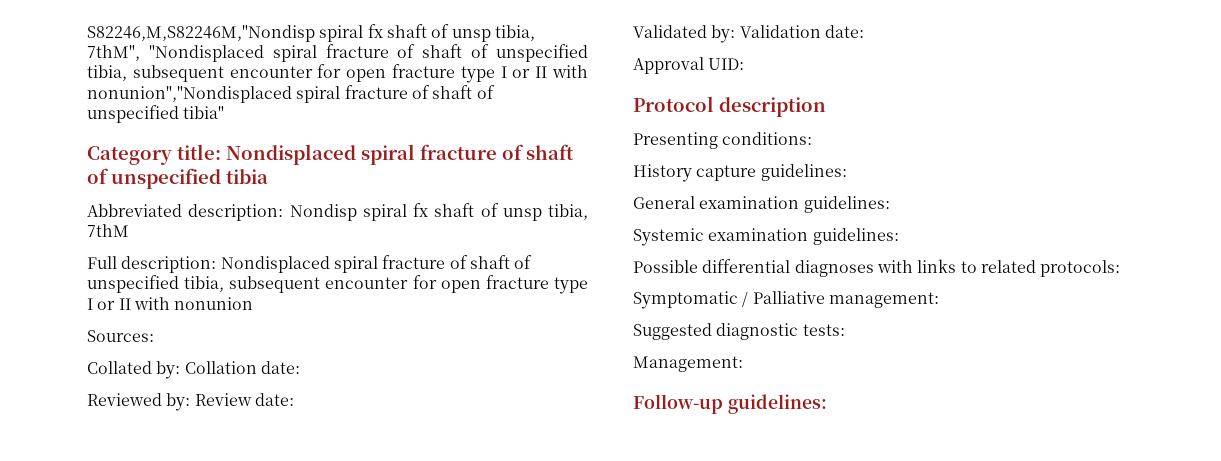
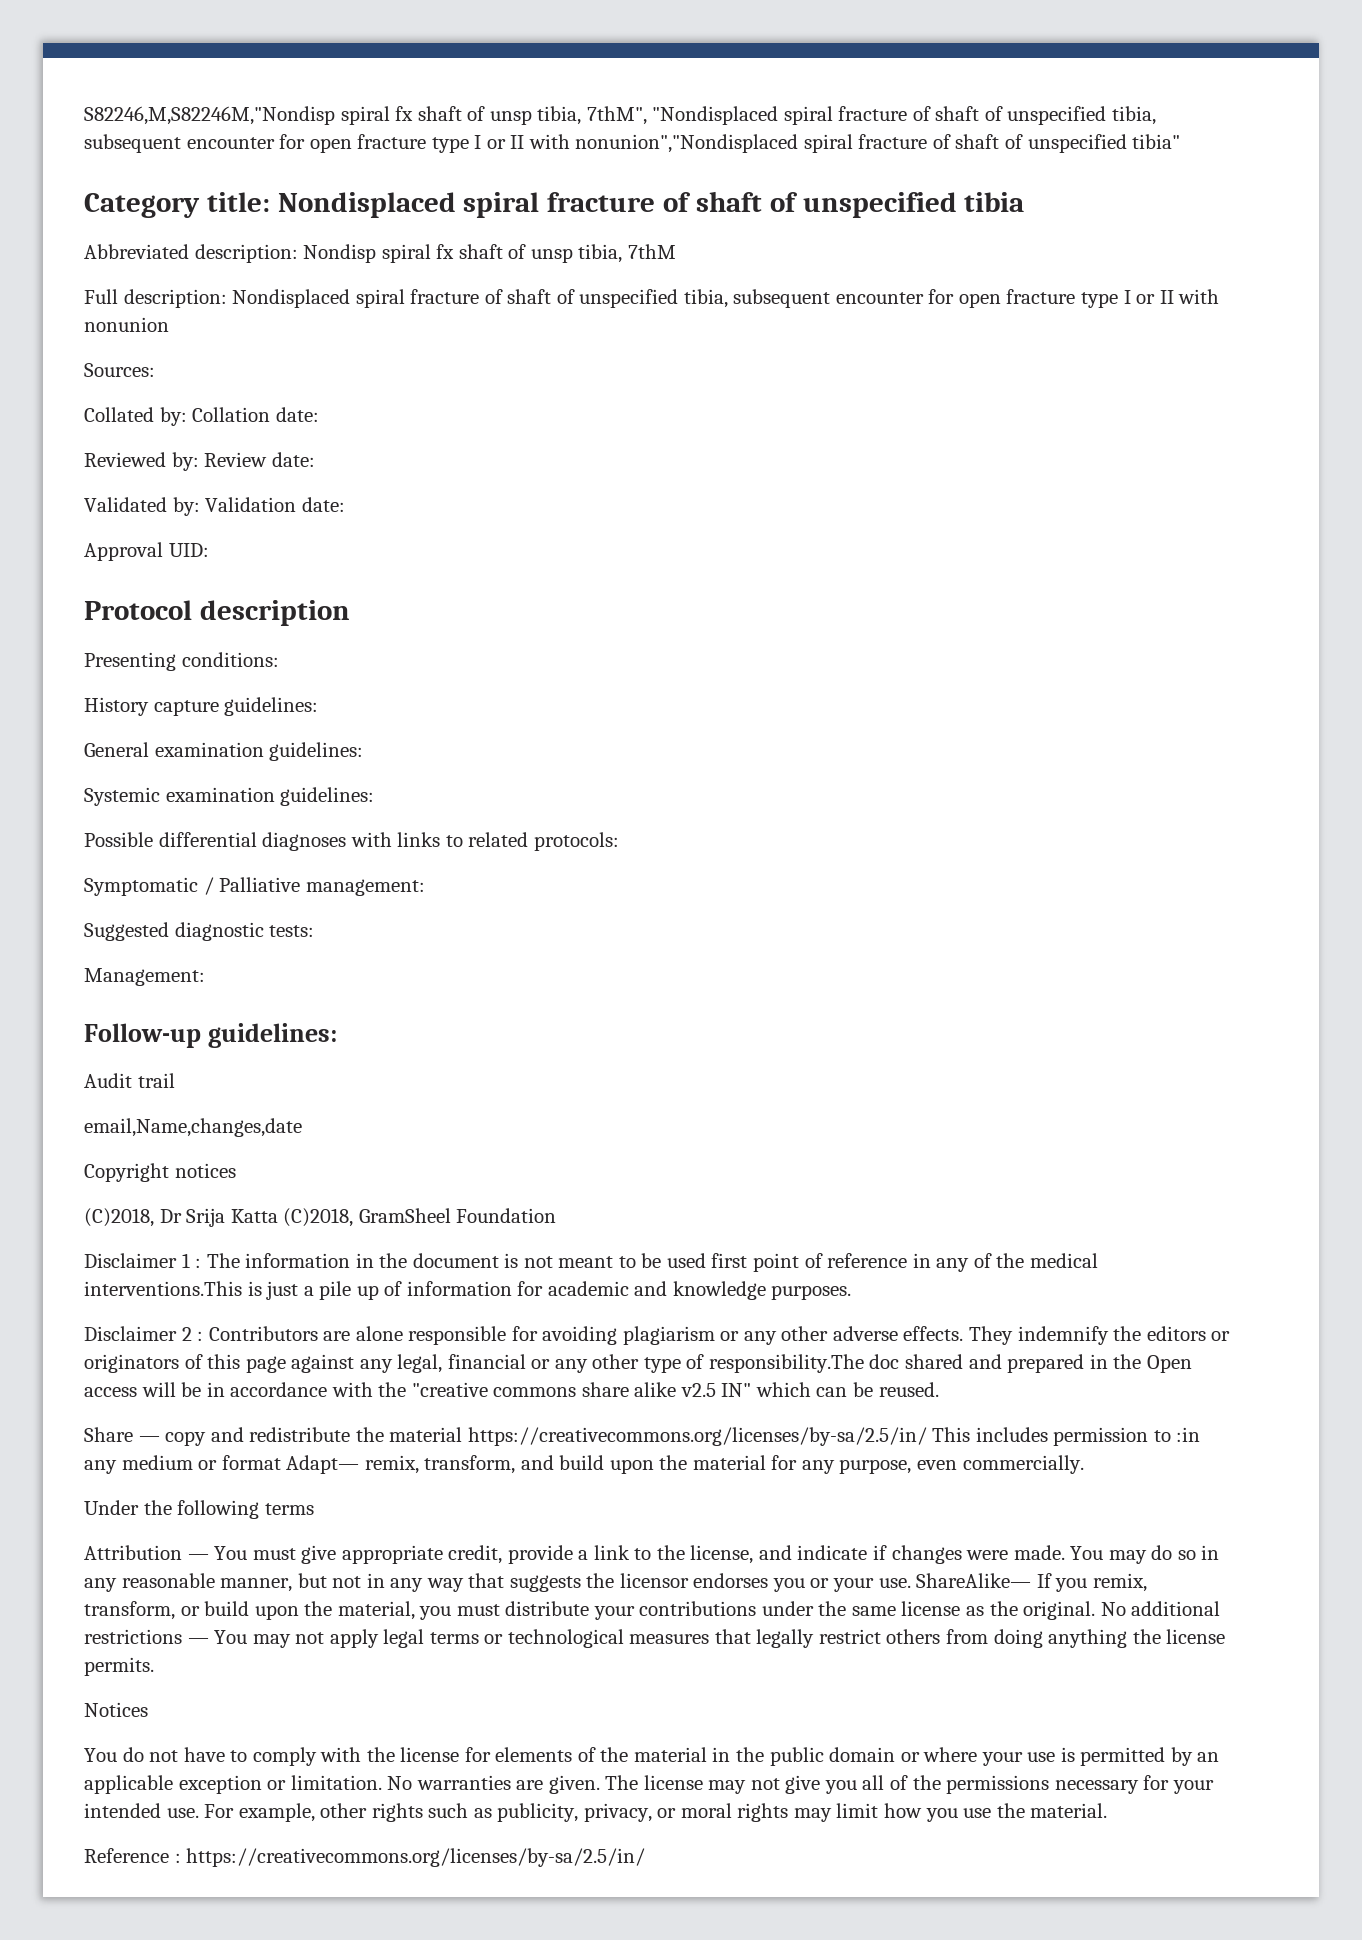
+ Audit trail
+ email,Name,changes,date
+ Copyright notices
+ (C)2018, Dr Srija Katta (C)2018, GramSheel Foundation
+ Disclaimer 1 : The information in the document is not meant to be used first point of reference in any of the medical interventions.This is just a pile up of information for academic and knowledge purposes.
+ Disclaimer 2 : Contributors are alone responsible for avoiding plagiarism or any other adverse effects. They indemnify the editors or originators of this page against any legal, financial or any other type of responsibility.The doc shared and prepared in the Open access will be in accordance with the "creative commons share alike v2.5 IN" which can be reused.
+ Share — copy and redistribute the material https://creativecommons.org/licenses/by-sa/2.5/in/ This includes permission to :in any medium or format Adapt— remix, transform, and build upon the material for any purpose, even commercially.
+ Under the following terms
+ Attribution — You must give appropriate credit, provide a link to the license, and indicate if changes were made. You may do so in any reasonable manner, but not in any way that suggests the licensor endorses you or your use. ShareAlike— If you remix, transform, or build upon the material, you must distribute your contributions under the same license as the original. No additional restrictions — You may not apply legal terms or technological measures that legally restrict others from doing anything the license permits.
+ Notices
+ You do not have to comply with the license for elements of the material in the public domain or where your use is permitted by an applicable exception or limitation. No warranties are given. The license may not give you all of the permissions necessary for your intended use. For example, other rights such as publicity, privacy, or moral rights may limit how you use the material.
+ Reference : https://creativecommons.org/licenses/by-sa/2.5/in/

